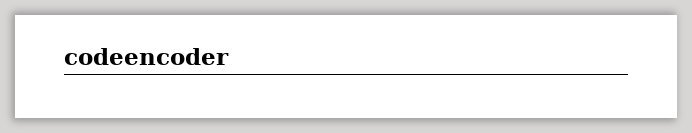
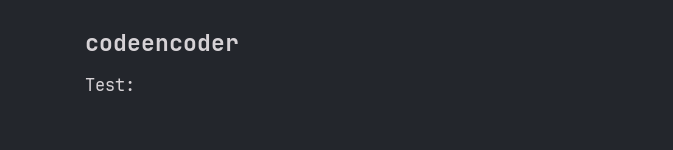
+ Test:

